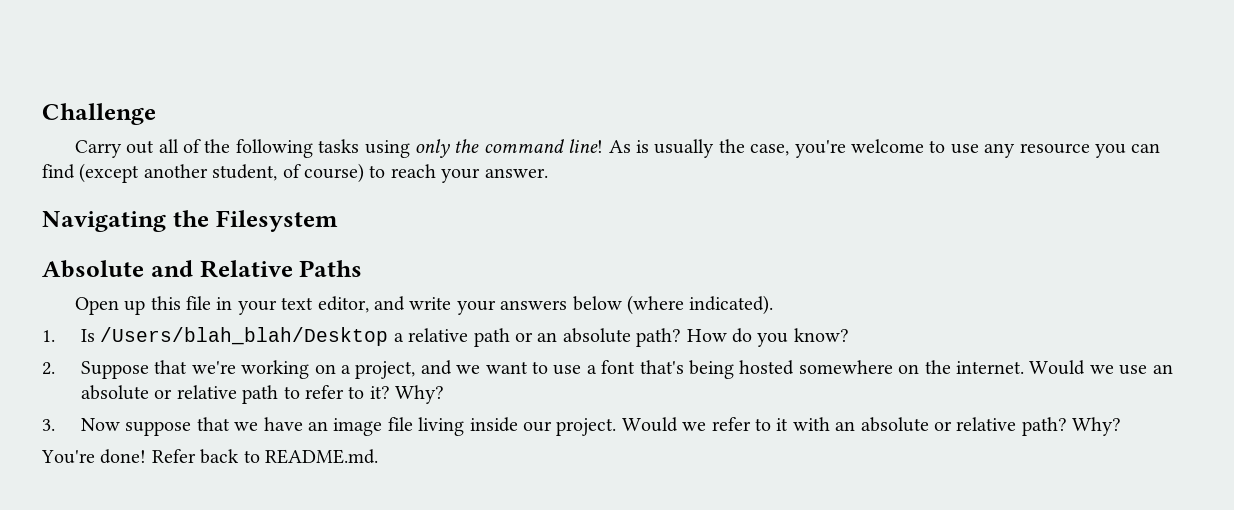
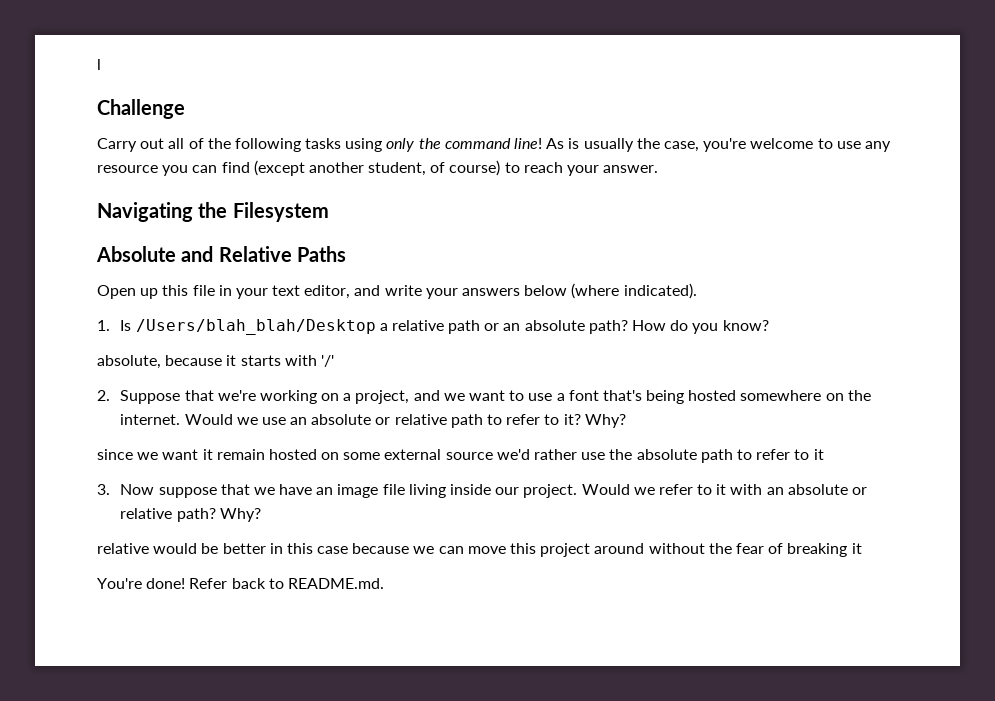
+ l
+ absolute, because it starts with '/'
+ since we want it remain hosted on some external source we'd rather use the absolute path to refer to it
+ relative would be better in this case because we can move this project around without the fear of breaking it

